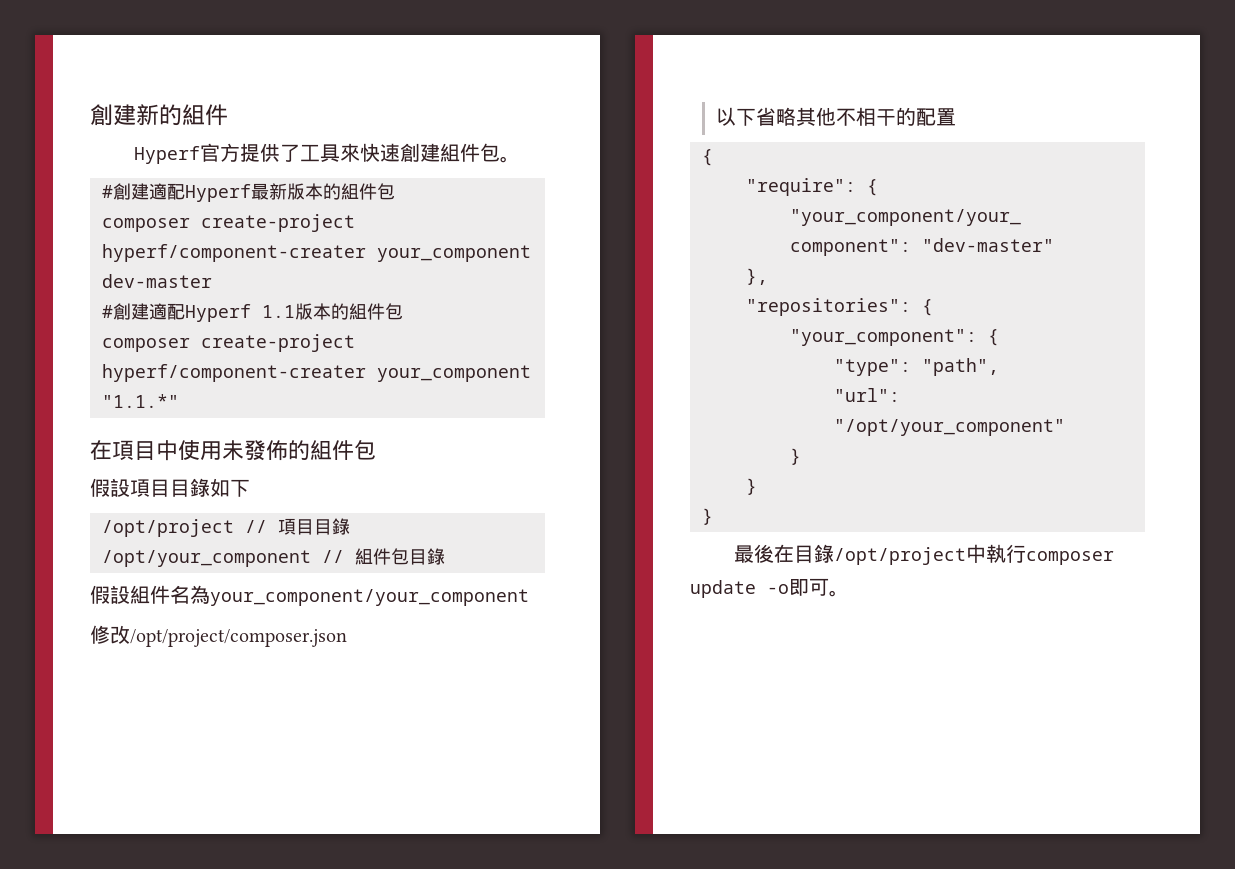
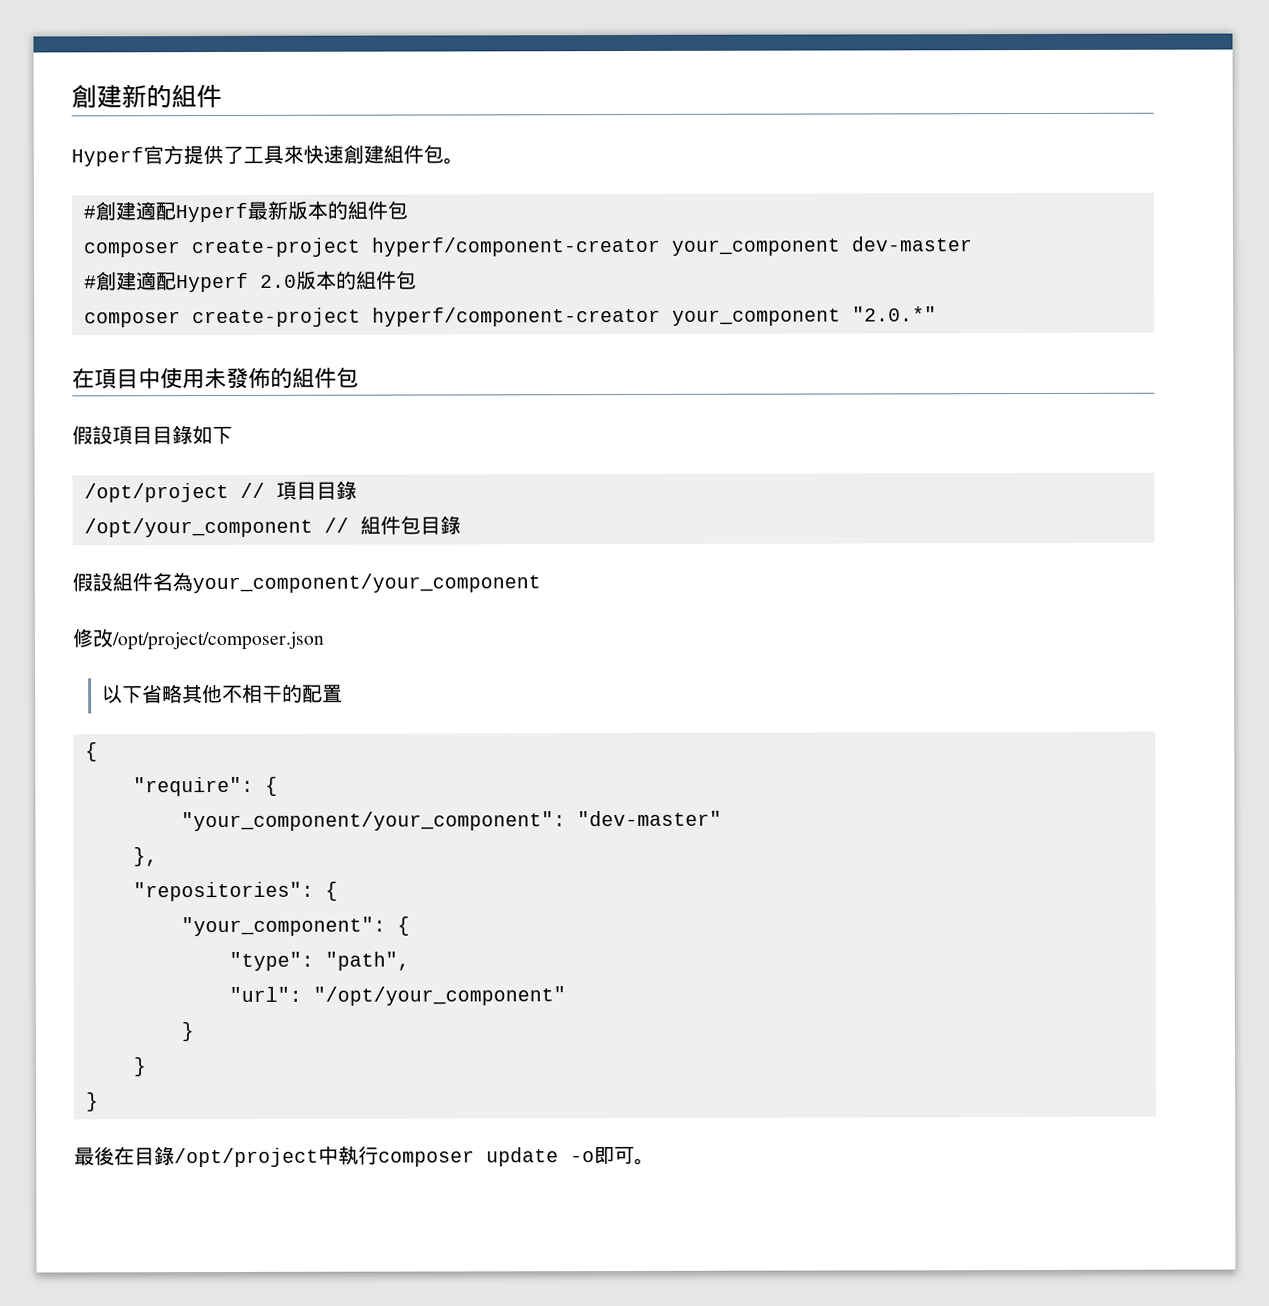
- composer create-project hyperf/component-creater your_component dev-master
+ composer create-project hyperf/component-creator your_component dev-master
- #創建適配Hyperf 1.1版本的組件包
- composer create-project hyperf/component-creater your_component "1.1.*"
+ #創建適配Hyperf 2.0版本的組件包
+ composer create-project hyperf/component-creator your_component "2.0.*"

